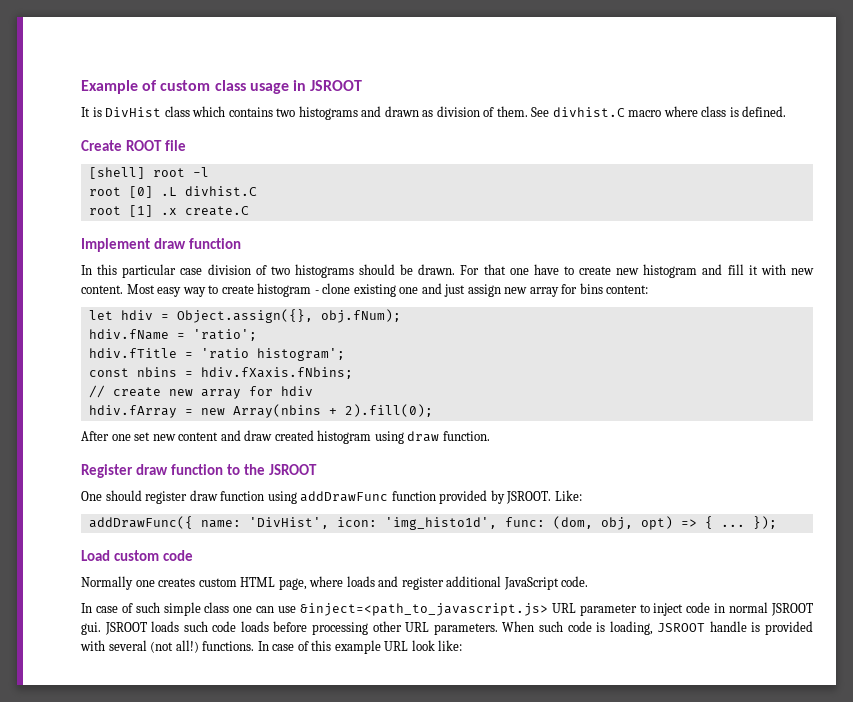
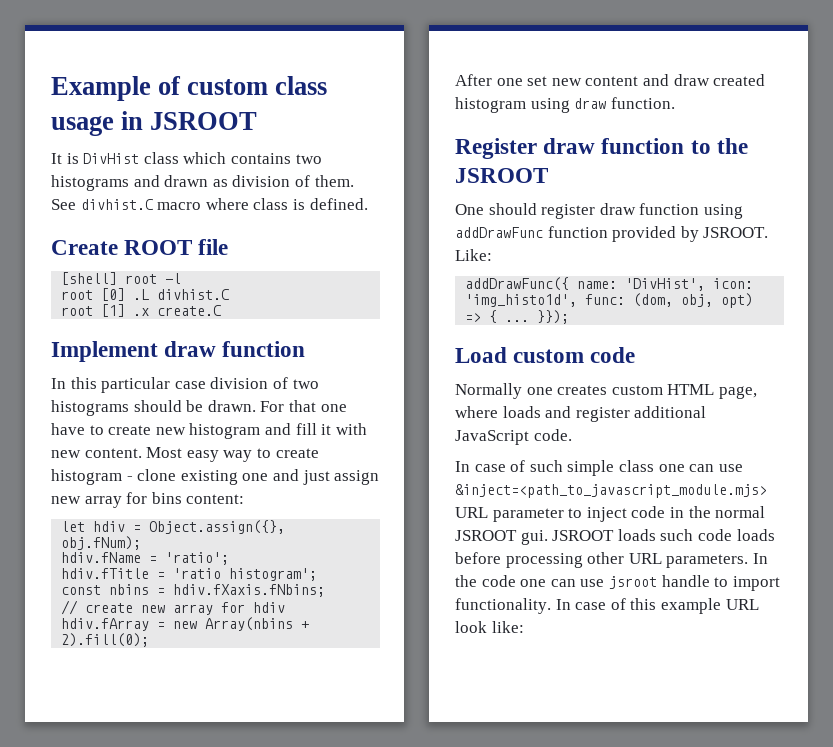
- });
+ }});
- In case of such simple class one can use &inject=<path_to_javascript.js> URL parameter to inject code in normal JSROOT gui.
+ In case of such simple class one can use &inject=<path_to_javascript_module.mjs> URL parameter to inject code in the normal JSROOT gui.
- When such code is loading, JSROOT handle is provided with several (not all!) functions.
+ In the code one can use jsroot handle to import functionality.

